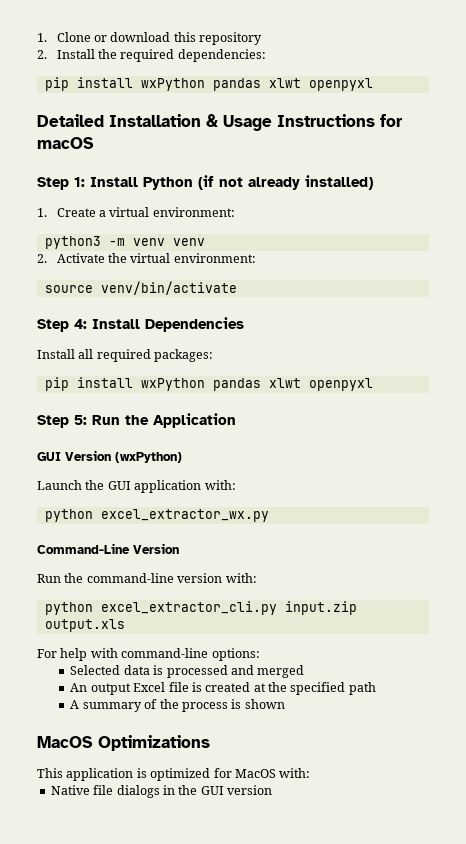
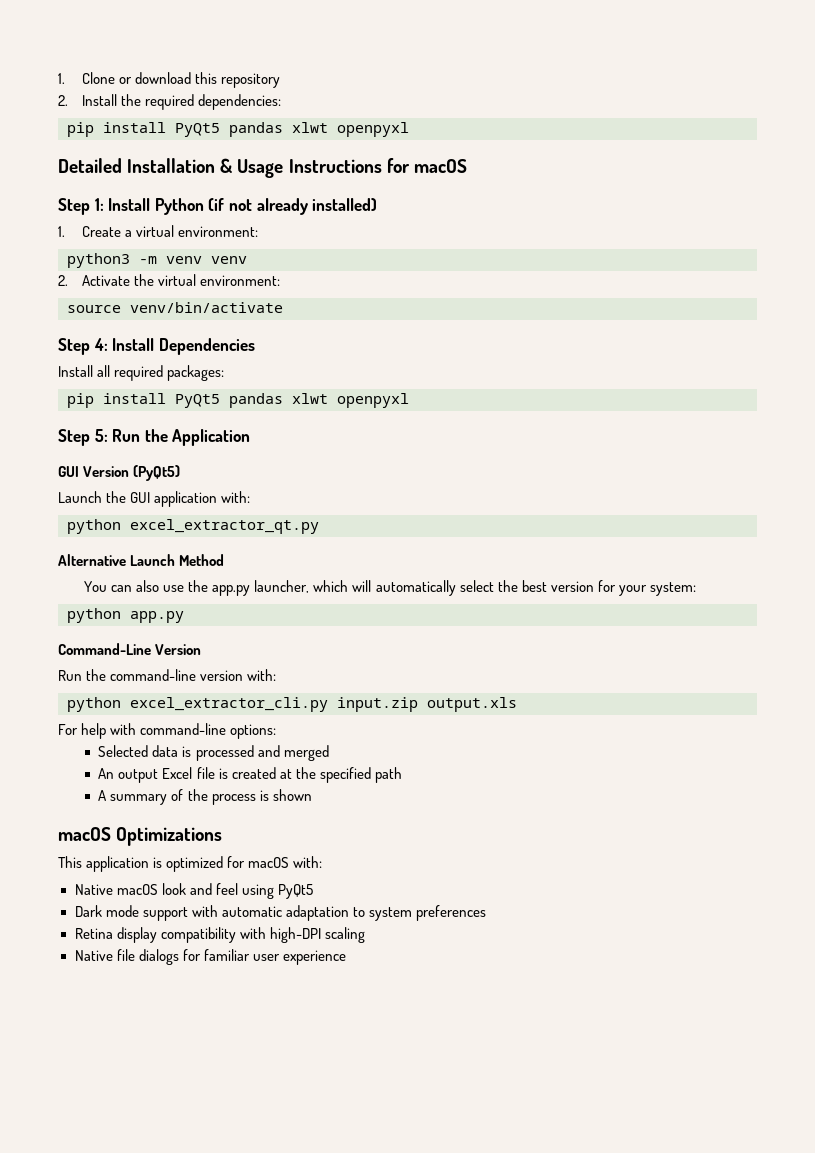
  2. Install the required dependencies:
- pip install wxPython pandas xlwt openpyxl
+ pip install PyQt5 pandas xlwt openpyxl
  Install all required packages:
- pip install wxPython pandas xlwt openpyxl
+ pip install PyQt5 pandas xlwt openpyxl
- GUI Version (wxPython)
+ GUI Version (PyQt5)
- python excel_extractor_wx.py
+ python excel_extractor_qt.py
+ Alternative Launch Method
+ You can also use the app.py launcher, which will automatically select the best version for your system:
+ python app.py
- MacOS Optimizations
+ macOS Optimizations
- This application is optimized for MacOS with:
+ This application is optimized for macOS with:
+ Native macOS look and feel using PyQt5
+ Dark mode support with automatic adaptation to system preferences
+ Retina display compatibility with high-DPI scaling
- Native file dialogs in the GUI version
+ Native file dialogs for familiar user experience

